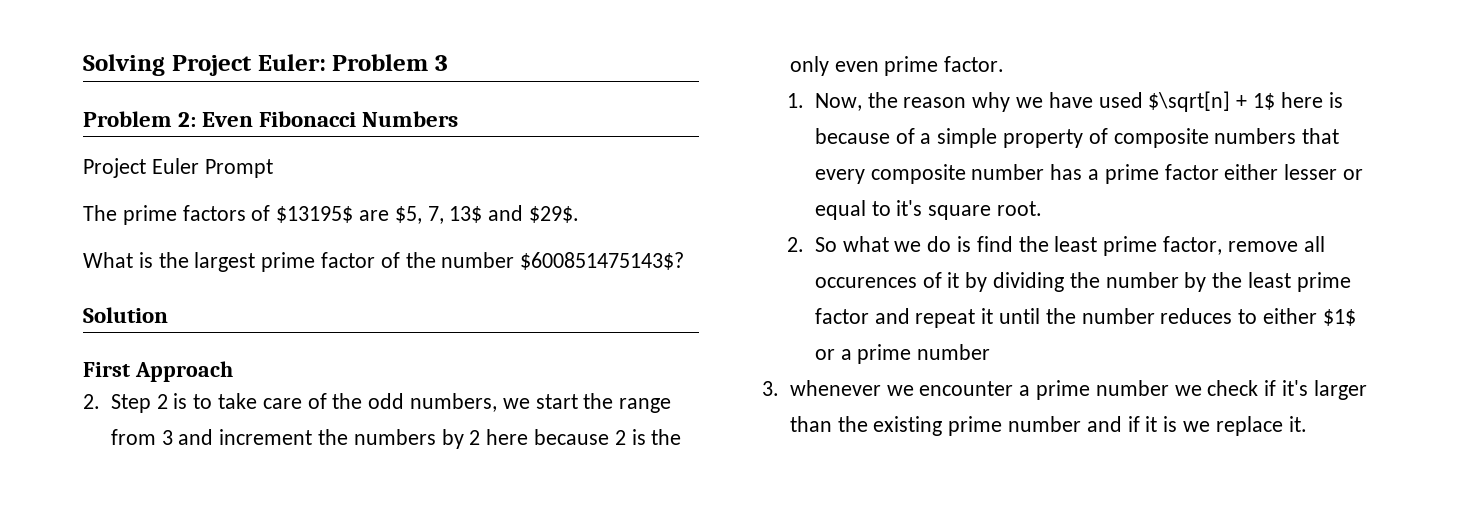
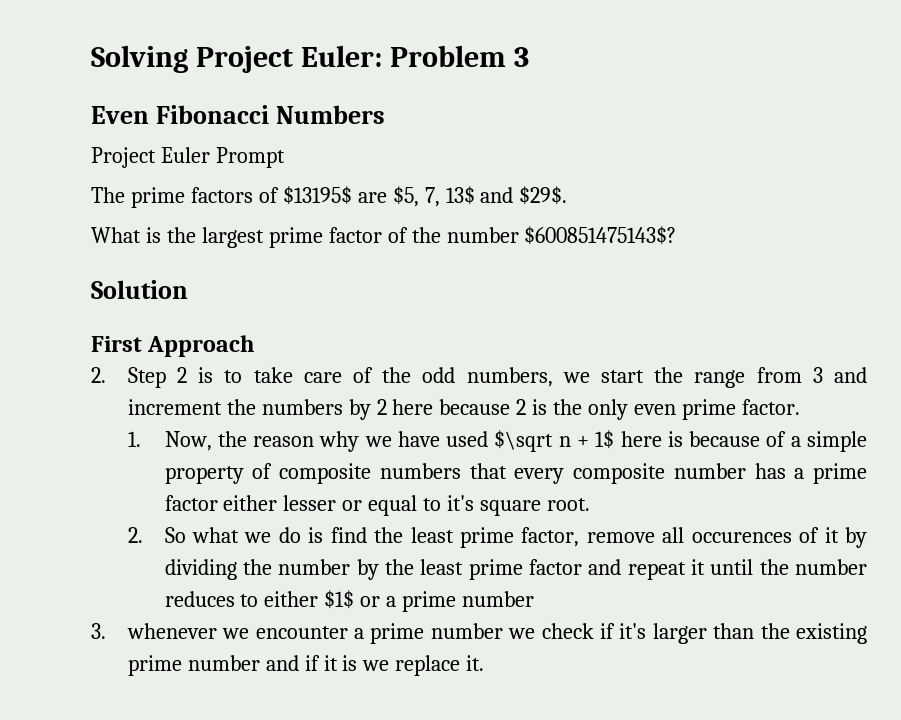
- Problem 2: Even Fibonacci Numbers
+ Even Fibonacci Numbers
- 1. Now, the reason why we have used $\sqrt[n] + 1$ here is because of a simple property of composite numbers that every composite number has a prime factor either lesser or equal to it's square root.
+ 1. Now, the reason why we have used $\sqrt n + 1$ here is because of a simple property of composite numbers that every composite number has a prime factor either lesser or equal to it's square root.

